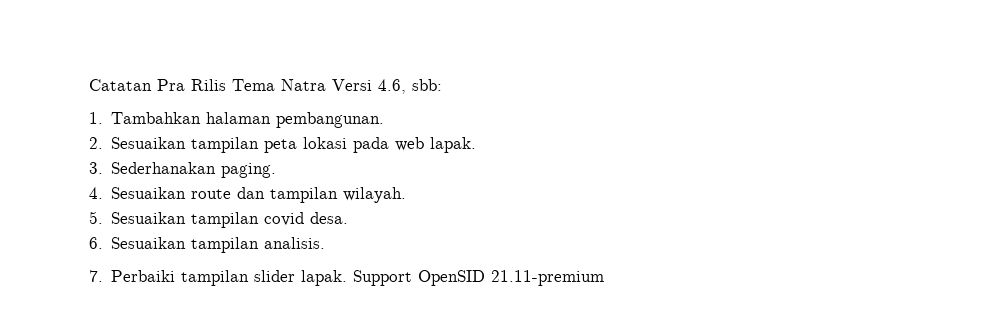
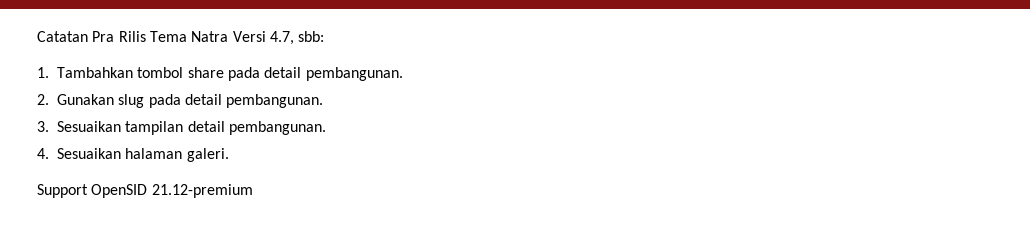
- Catatan Pra Rilis Tema Natra Versi 4.6, sbb:
+ Catatan Pra Rilis Tema Natra Versi 4.7, sbb:
- 1. Tambahkan halaman pembangunan.
- 2. Sesuaikan tampilan peta lokasi pada web lapak.
- 3. Sederhanakan paging.
- 4. Sesuaikan route dan tampilan wilayah.
- 5. Sesuaikan tampilan covid desa.
- 6. Sesuaikan tampilan analisis.
- 7. Perbaiki tampilan slider lapak. Support OpenSID 21.11-premium
+ 1. Tambahkan tombol share pada detail pembangunan.
+ 2. Gunakan slug pada detail pembangunan.
+ 3. Sesuaikan tampilan detail pembangunan.
+ 4. Sesuaikan halaman galeri.
+ Support OpenSID 21.12-premium

